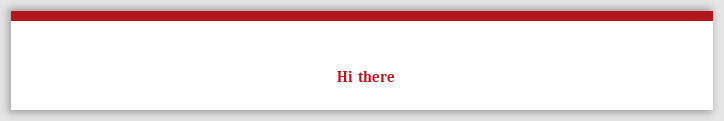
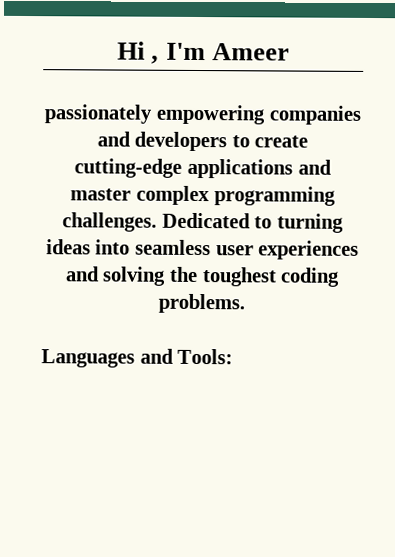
- Hi there
+ Hi , I'm Ameer
+ passionately empowering companies and developers to create cutting-edge applications and master complex programming challenges. Dedicated to turning ideas into seamless user experiences and solving the toughest coding problems.
+ Languages and Tools:

